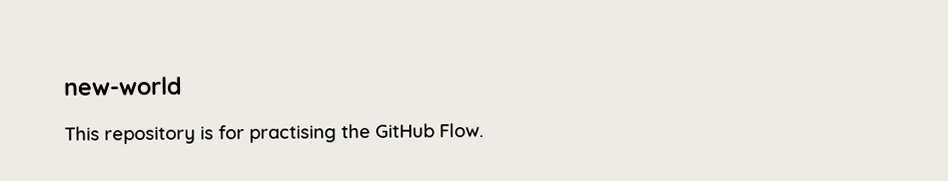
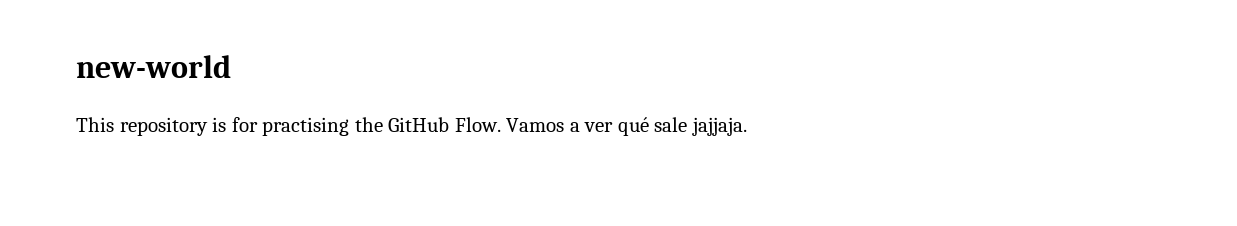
+ Vamos a ver qué sale jajjaja.

